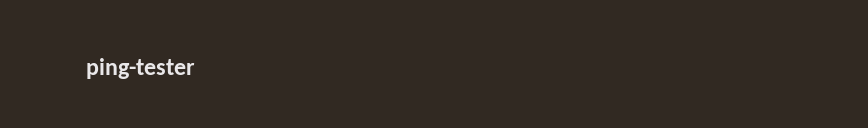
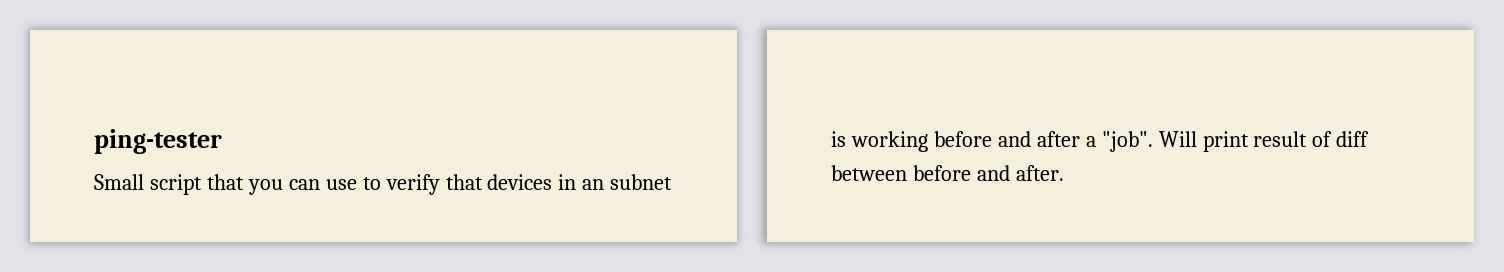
+ Small script that you can use to verify that devices in an subnet is working before and after a "job". Will print result of diff between before and after.

